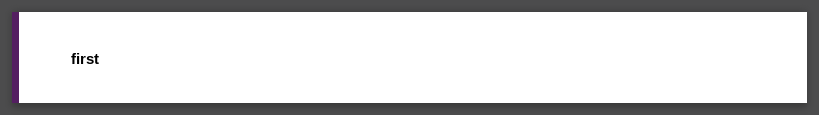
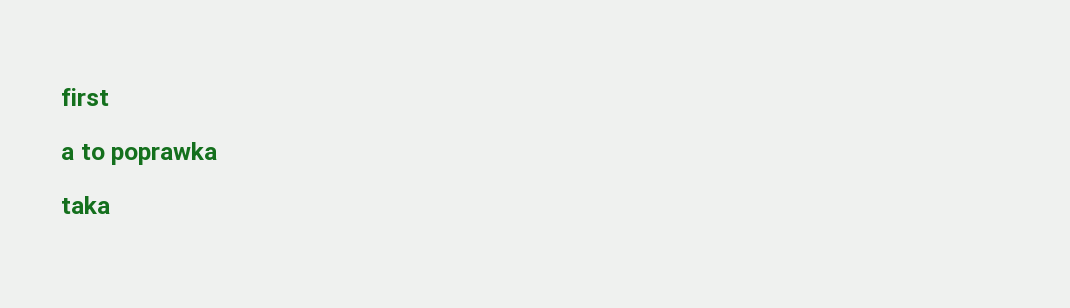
+ a to poprawka
+ taka

